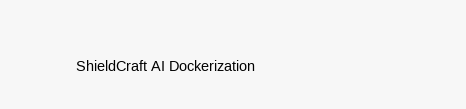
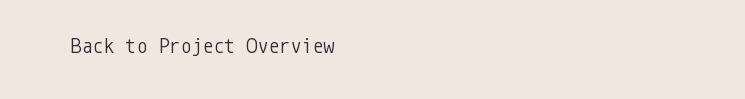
- ShieldCraft AI Dockerization
+ Back to Project Overview

